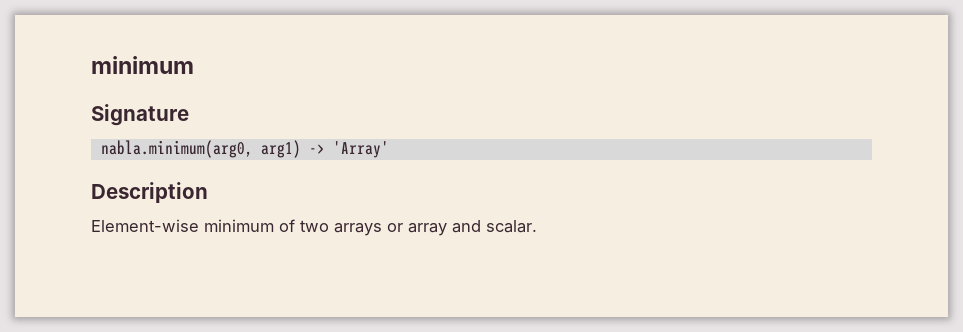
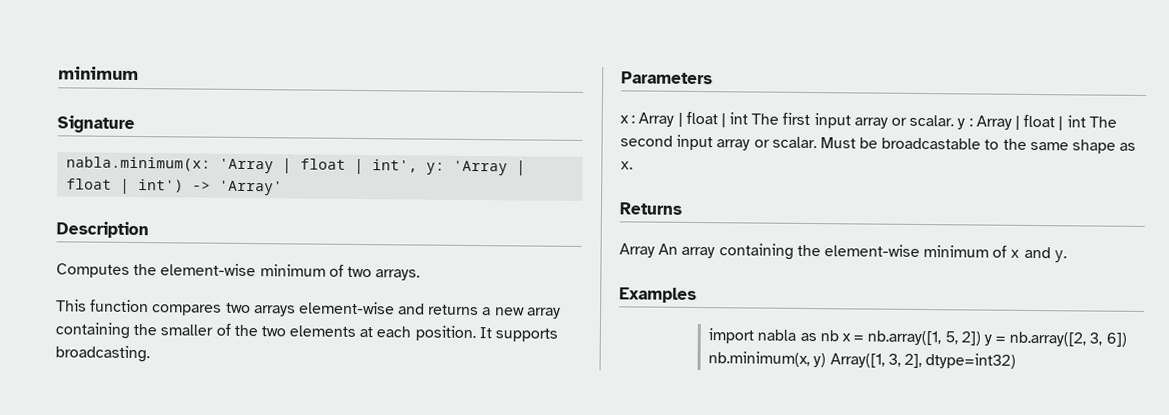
- nabla.minimum(arg0, arg1) -> 'Array'
+ nabla.minimum(x: 'Array | float | int', y: 'Array | float | int') -> 'Array'
  Description
- Element-wise minimum of two arrays or array and scalar.
+ Computes the element-wise minimum of two arrays.
+ This function compares two arrays element-wise and returns a new array containing the smaller of the two elements at each position. It supports broadcasting.
+ Parameters
+ x : Array | float | int The first input array or scalar. y : Array | float | int The second input array or scalar. Must be broadcastable to the same shape as x.
+ Returns
+ Array An array containing the element-wise minimum of x and y.
+ Examples
+ import nabla as nb x = nb.array([1, 5, 2]) y = nb.array([2, 3, 6]) nb.minimum(x, y) Array([1, 3, 2], dtype=int32)

